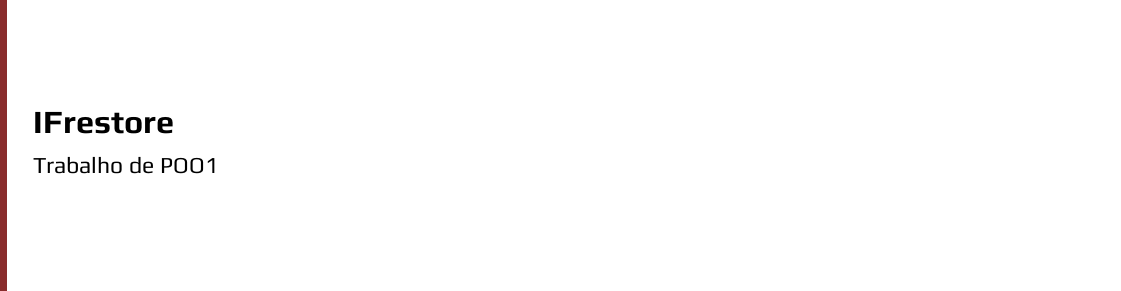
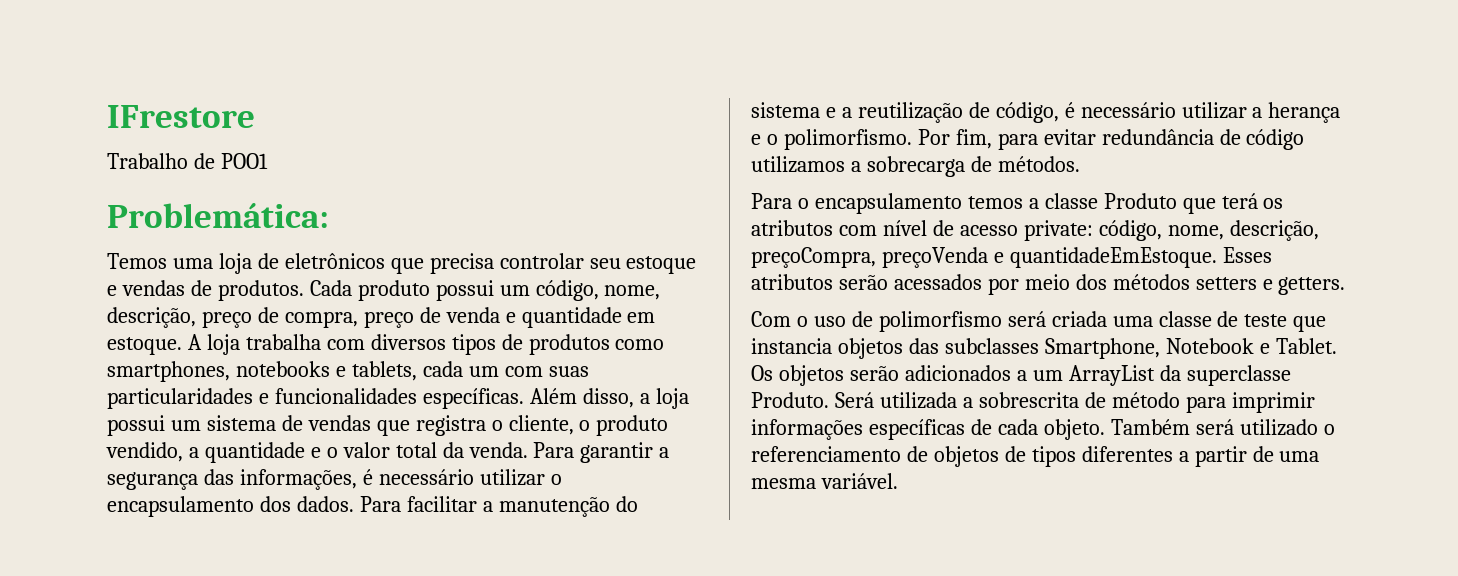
+ Problemática:
+ Temos uma loja de eletrônicos que precisa controlar seu estoque e vendas de produtos. Cada produto possui um código, nome, descrição, preço de compra, preço de venda e quantidade em estoque. A loja trabalha com diversos tipos de produtos como smartphones, notebooks e tablets, cada um com suas particularidades e funcionalidades específicas. Além disso, a loja possui um sistema de vendas que registra o cliente, o produto vendido, a quantidade e o valor total da venda. Para garantir a segurança das informações, é necessário utilizar o encapsulamento dos dados. Para facilitar a manutenção do sistema e a reutilização de código, é necessário utilizar a herança e o polimorfismo. Por fim, para evitar redundância de código utilizamos a sobrecarga de métodos.
+ Para o encapsulamento temos a classe Produto que terá os atributos com nível de acesso private: código, nome, descrição, preçoCompra, preçoVenda e quantidadeEmEstoque. Esses atributos serão acessados por meio dos métodos setters e getters.
+ Com o uso de polimorfismo será criada uma classe de teste que instancia objetos das subclasses Smartphone, Notebook e Tablet. Os objetos serão adicionados a um ArrayList da superclasse Produto. Será utilizada a sobrescrita de método para imprimir informações específicas de cada objeto. Também será utilizado o referenciamento de objetos de tipos diferentes a partir de uma mesma variável.

